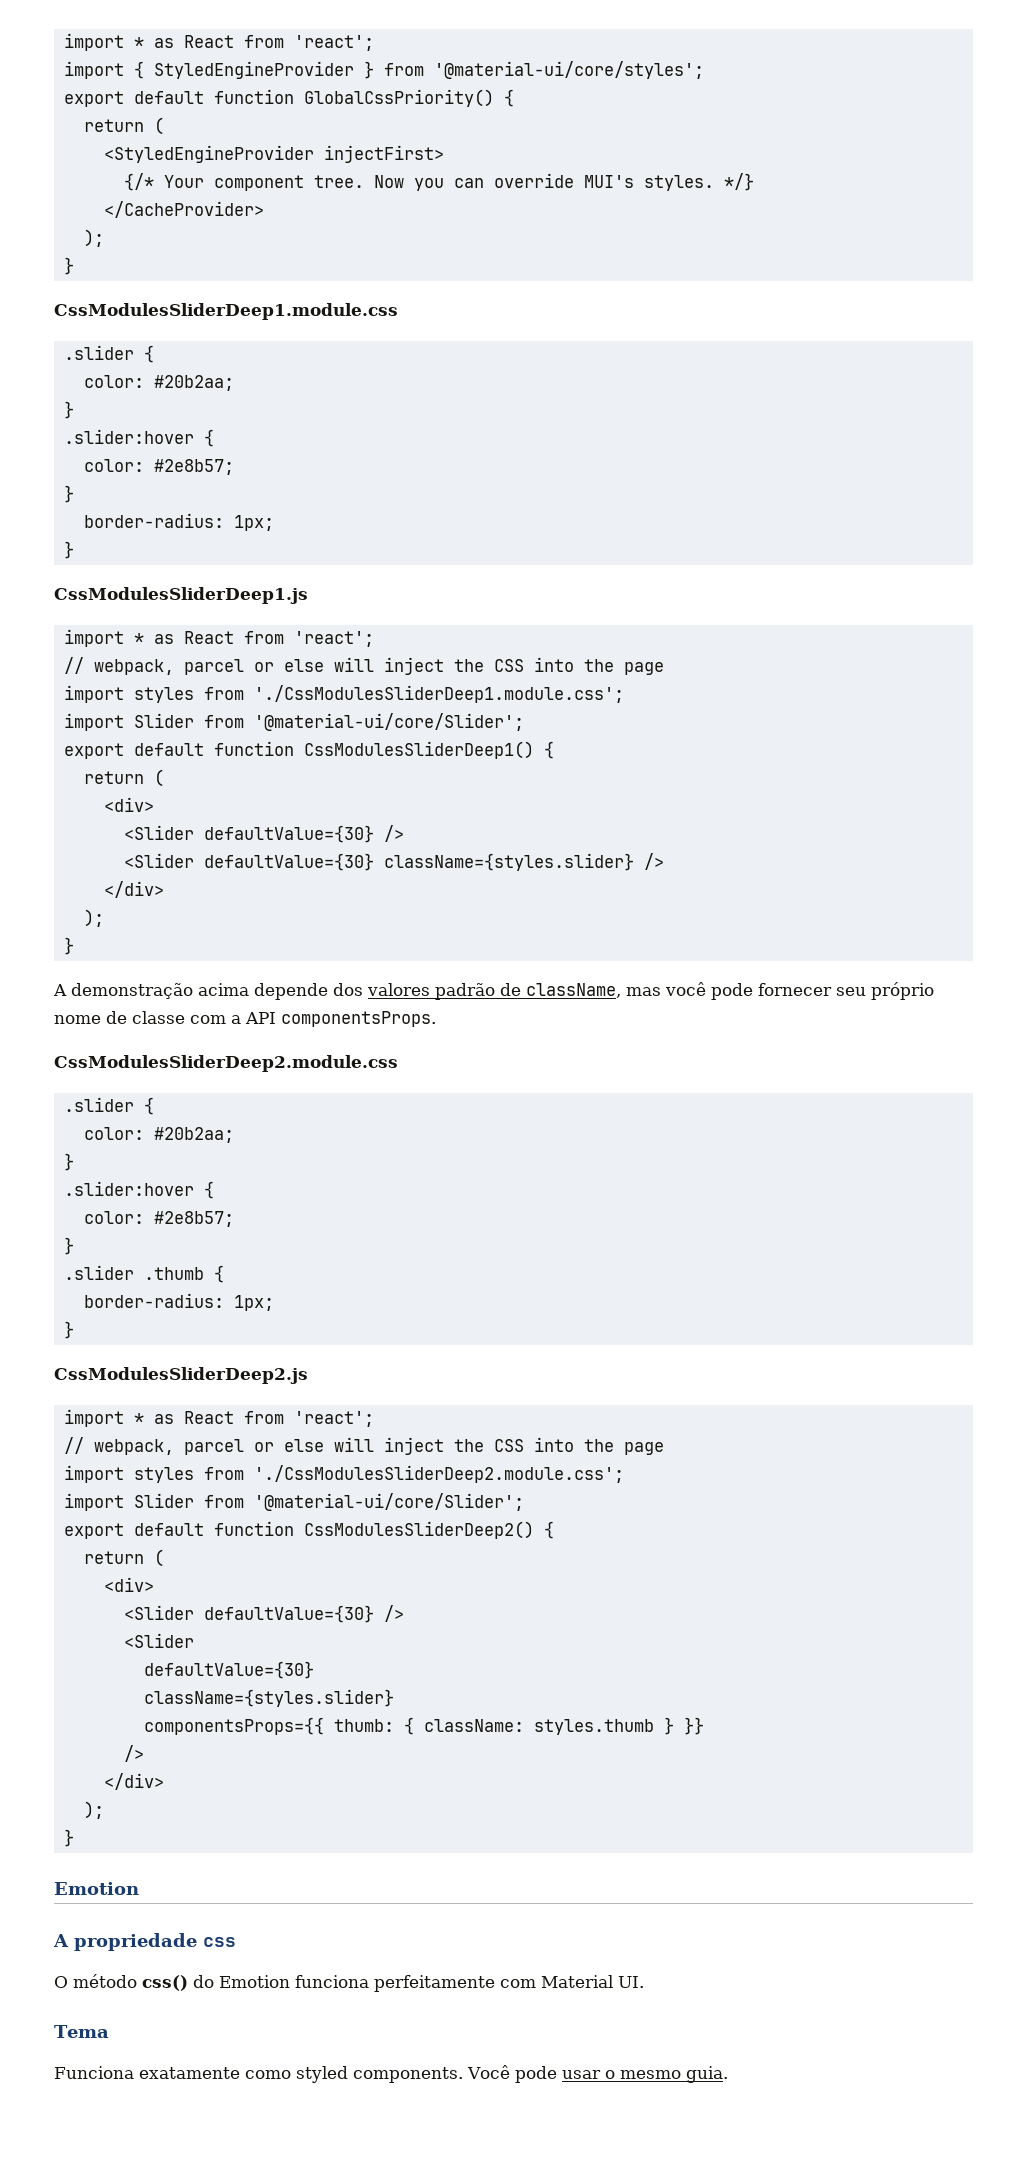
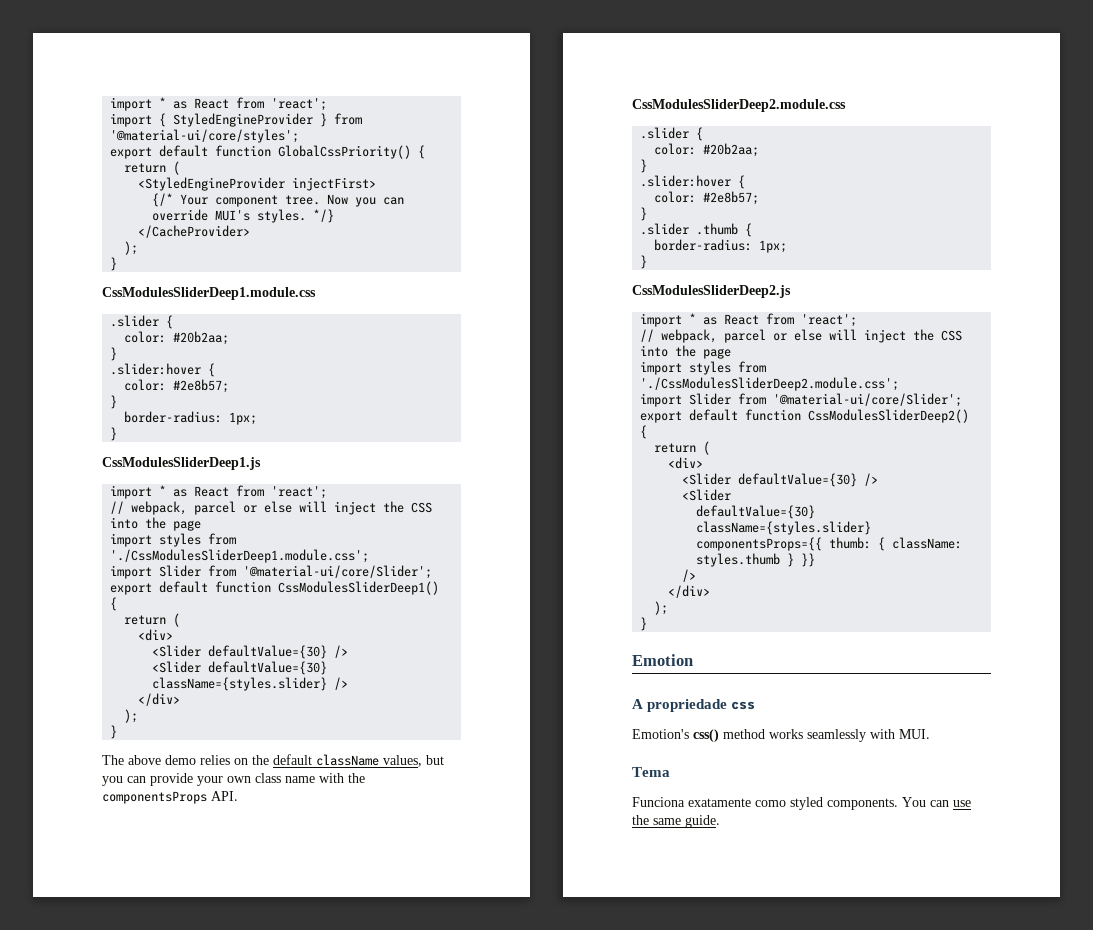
- A demonstração acima depende dos valores padrão de className, mas você pode fornecer seu próprio nome de classe com a API componentsProps.
+ The above demo relies on the default className values, but you can provide your own class name with the componentsProps API.
- O método css() do Emotion funciona perfeitamente com Material UI.
+ Emotion's css() method works seamlessly with MUI.
- Você pode usar o mesmo guia.
+ You can use the same guide.

